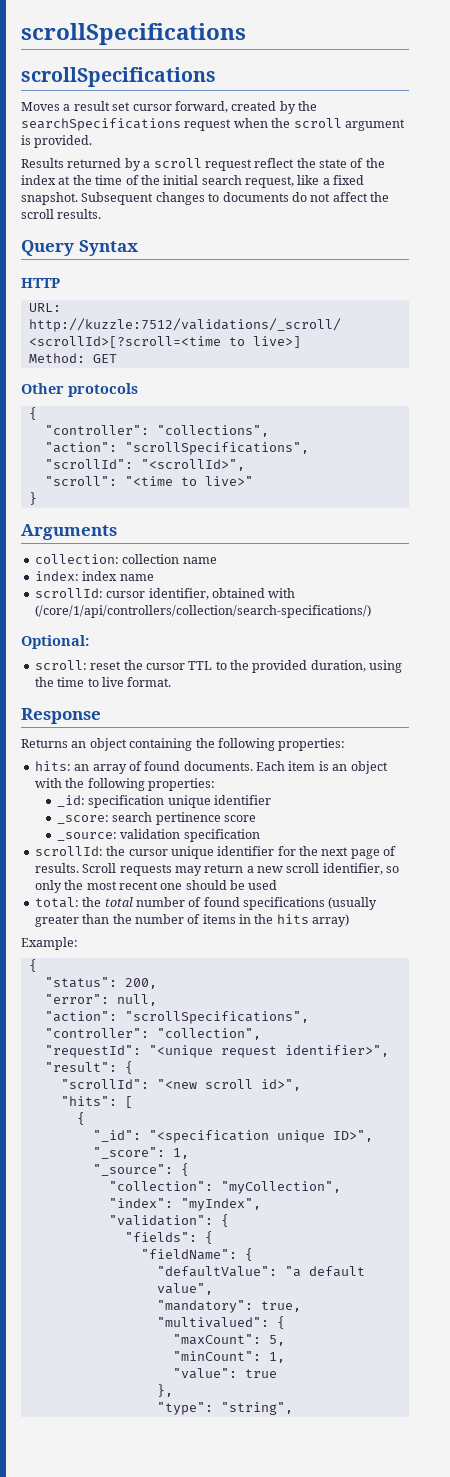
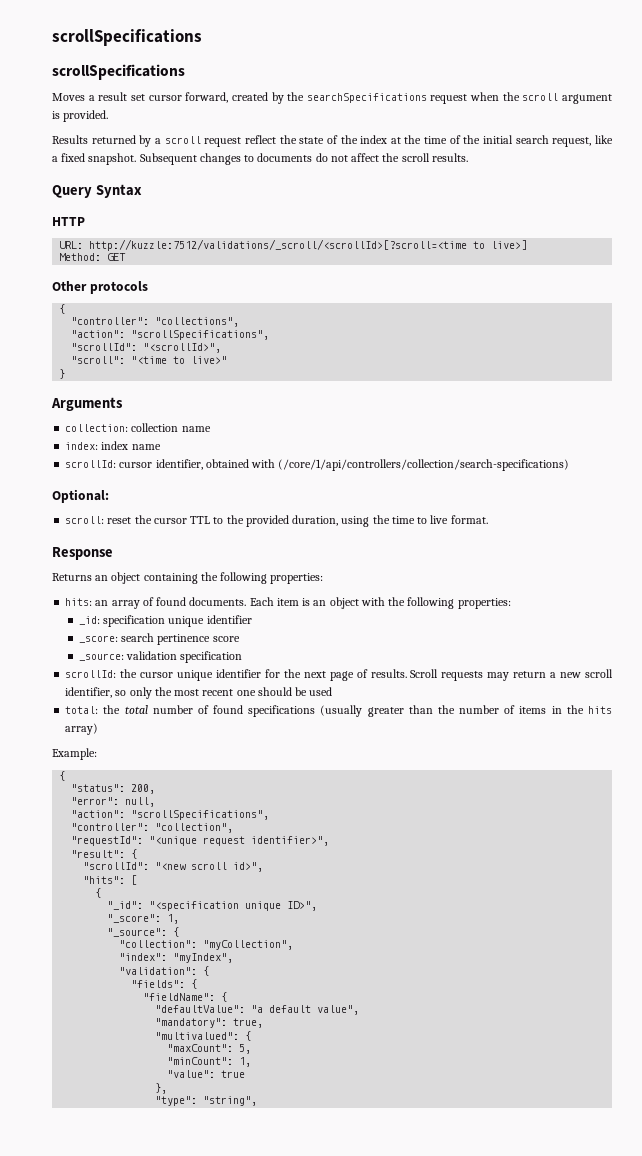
- scrollId: cursor identifier, obtained with (/core/1/api/controllers/collection/search-specifications/)
+ scrollId: cursor identifier, obtained with (/core/1/api/controllers/collection/search-specifications)

